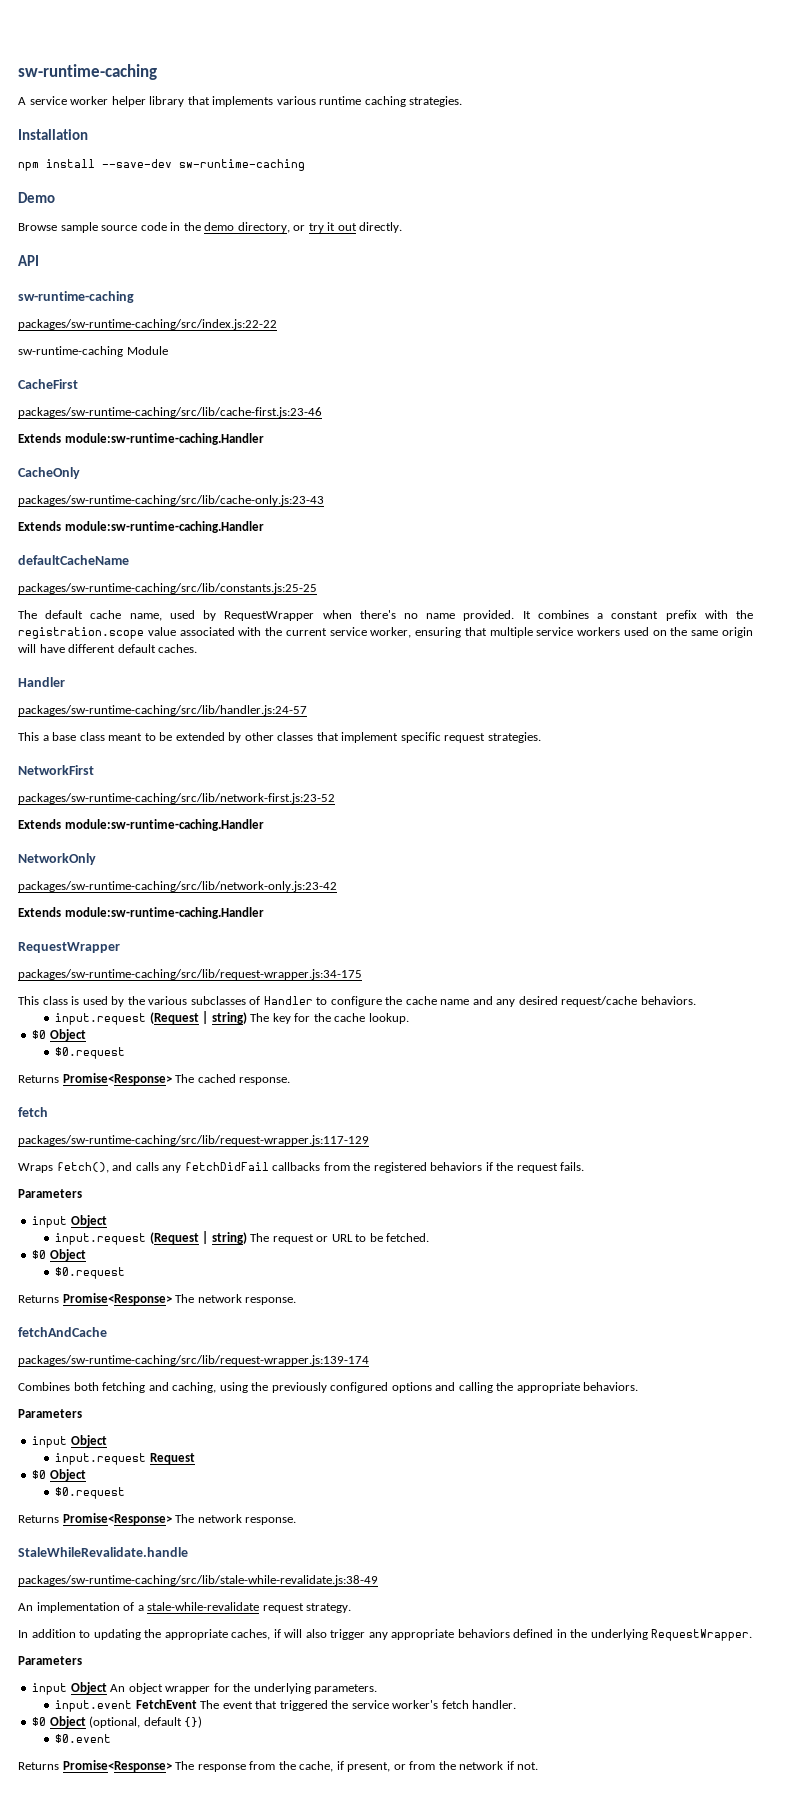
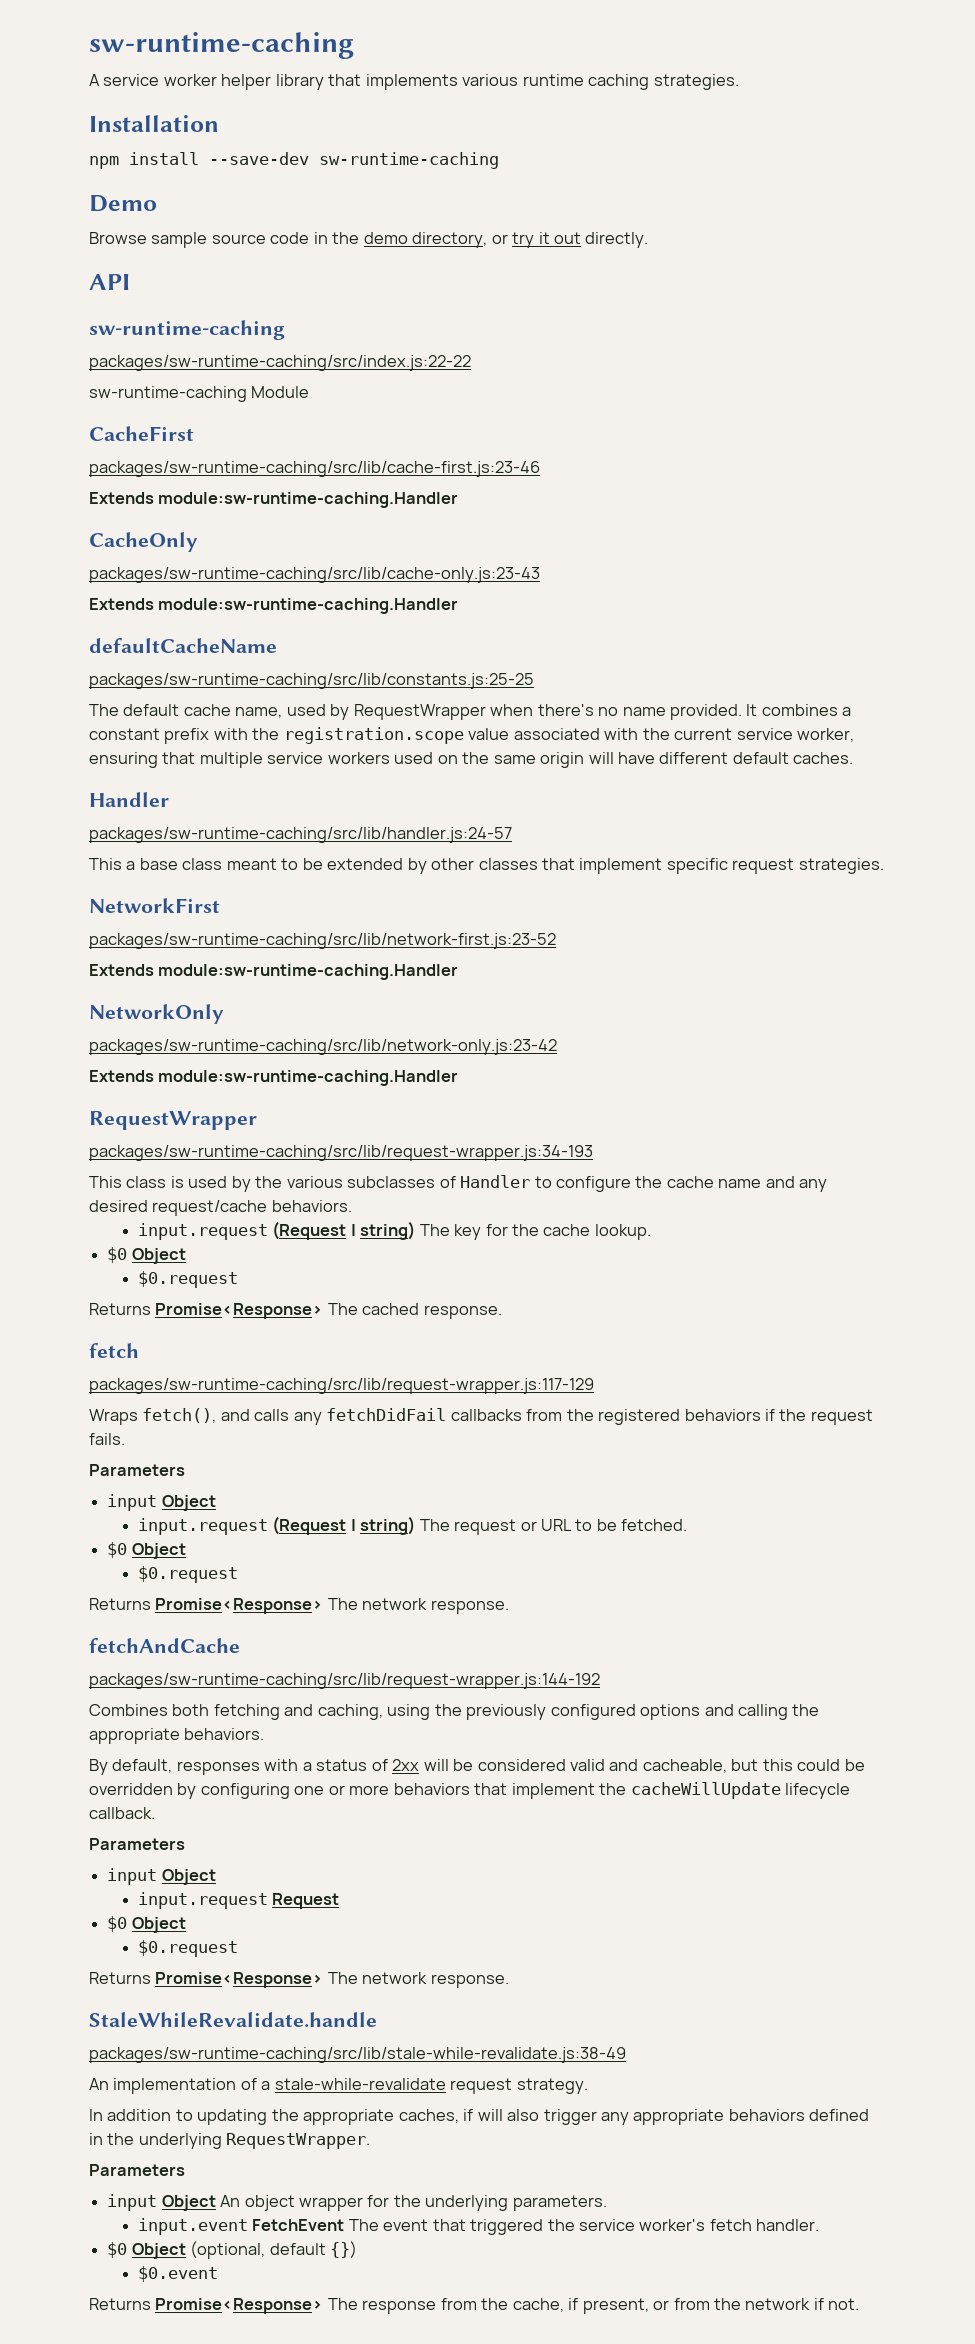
- packages/sw-runtime-caching/src/lib/request-wrapper.js:34-175
+ packages/sw-runtime-caching/src/lib/request-wrapper.js:34-193
- packages/sw-runtime-caching/src/lib/request-wrapper.js:139-174
+ packages/sw-runtime-caching/src/lib/request-wrapper.js:144-192
+ By default, responses with a status of 2xx will be considered valid and cacheable, but this could be overridden by configuring one or more behaviors that implement the cacheWillUpdate lifecycle callback.

